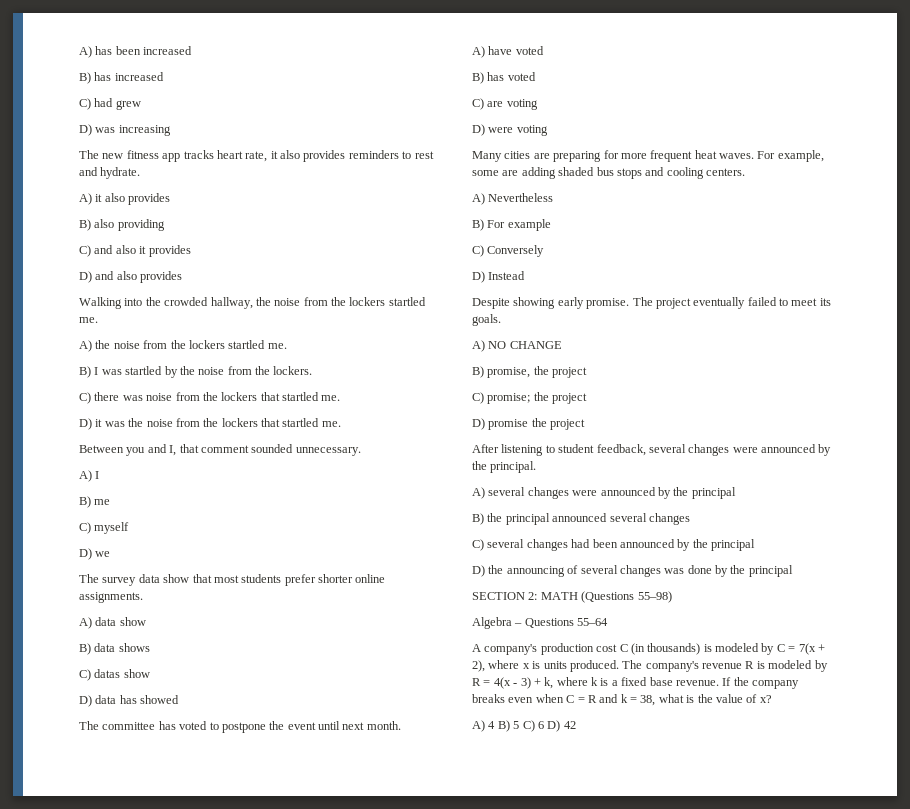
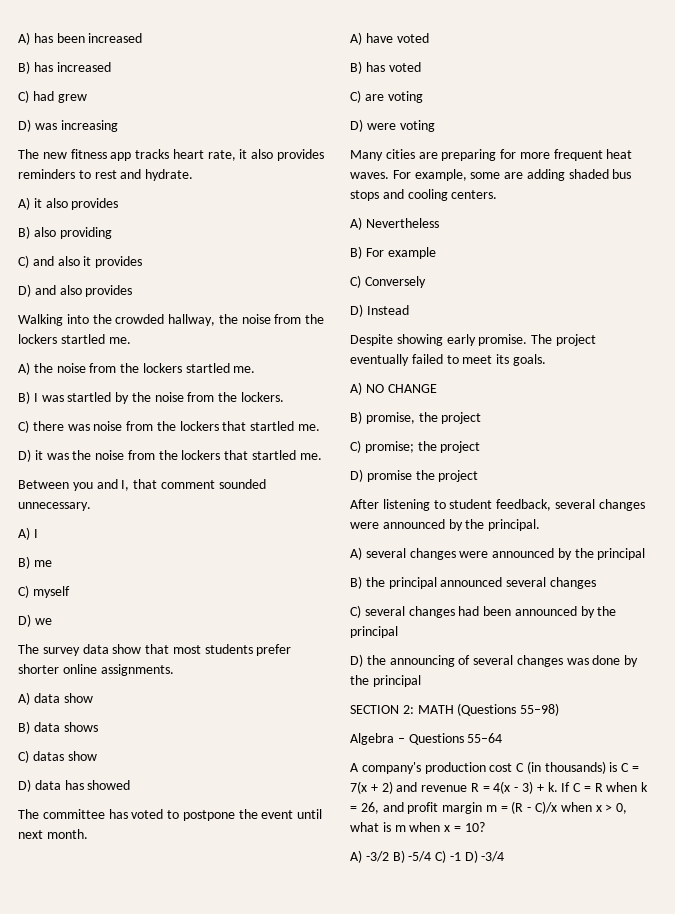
- A company's production cost C (in thousands) is modeled by C = 7(x + 2), where x is units produced. The company's revenue R is modeled by R = 4(x - 3) + k, where k is a fixed base revenue. If the company breaks even when C = R and k = 38, what is the value of x?
- A) 4 B) 5 C) 6 D) 42
+ A company's production cost C (in thousands) is C = 7(x + 2) and revenue R = 4(x - 3) + k. If C = R when k = 26, and profit margin m = (R - C)/x when x > 0, what is m when x = 10?
+ A) -3/2 B) -5/4 C) -1 D) -3/4

